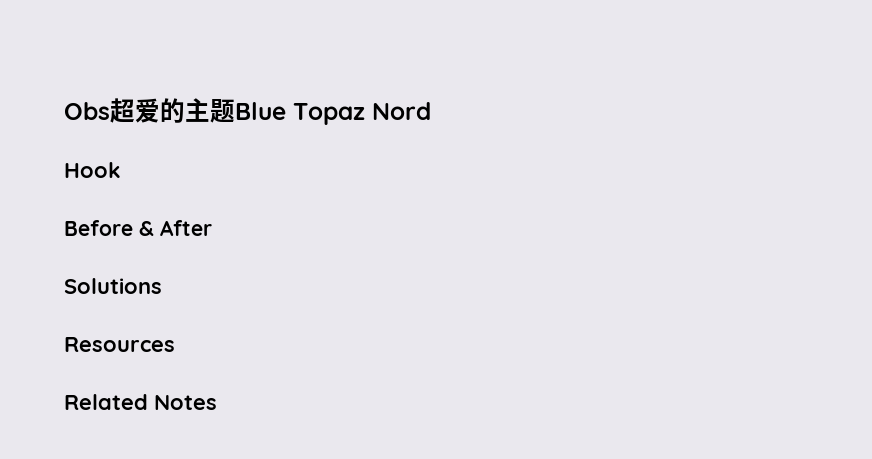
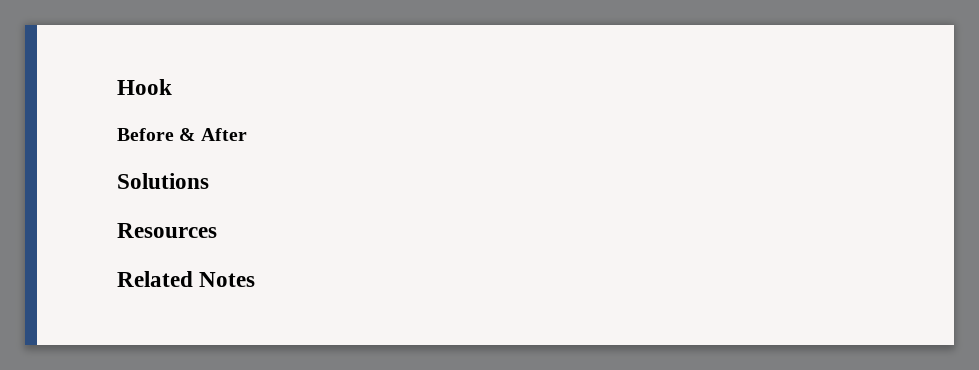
- Obs超爱的主题Blue Topaz Nord

